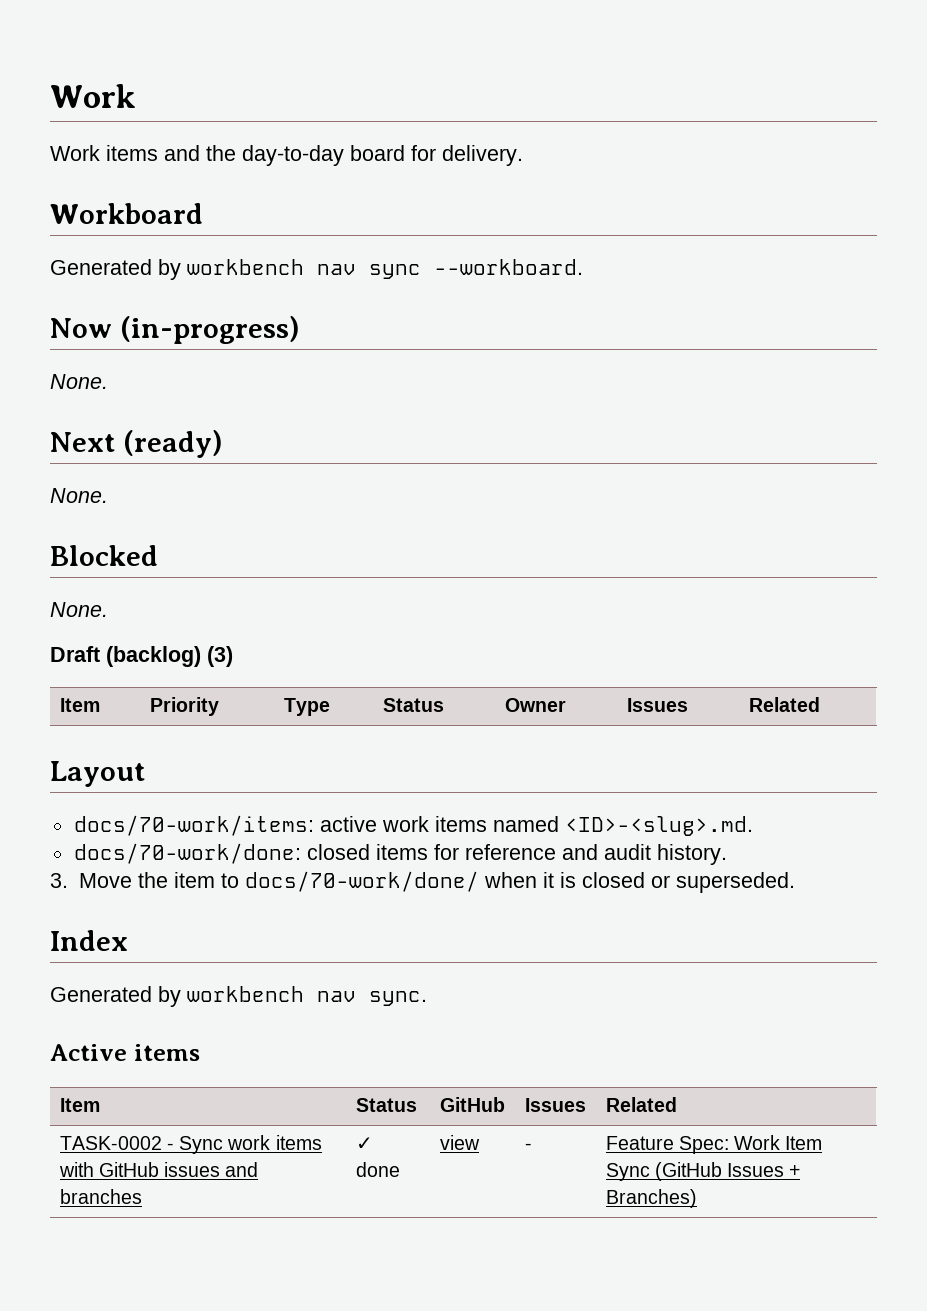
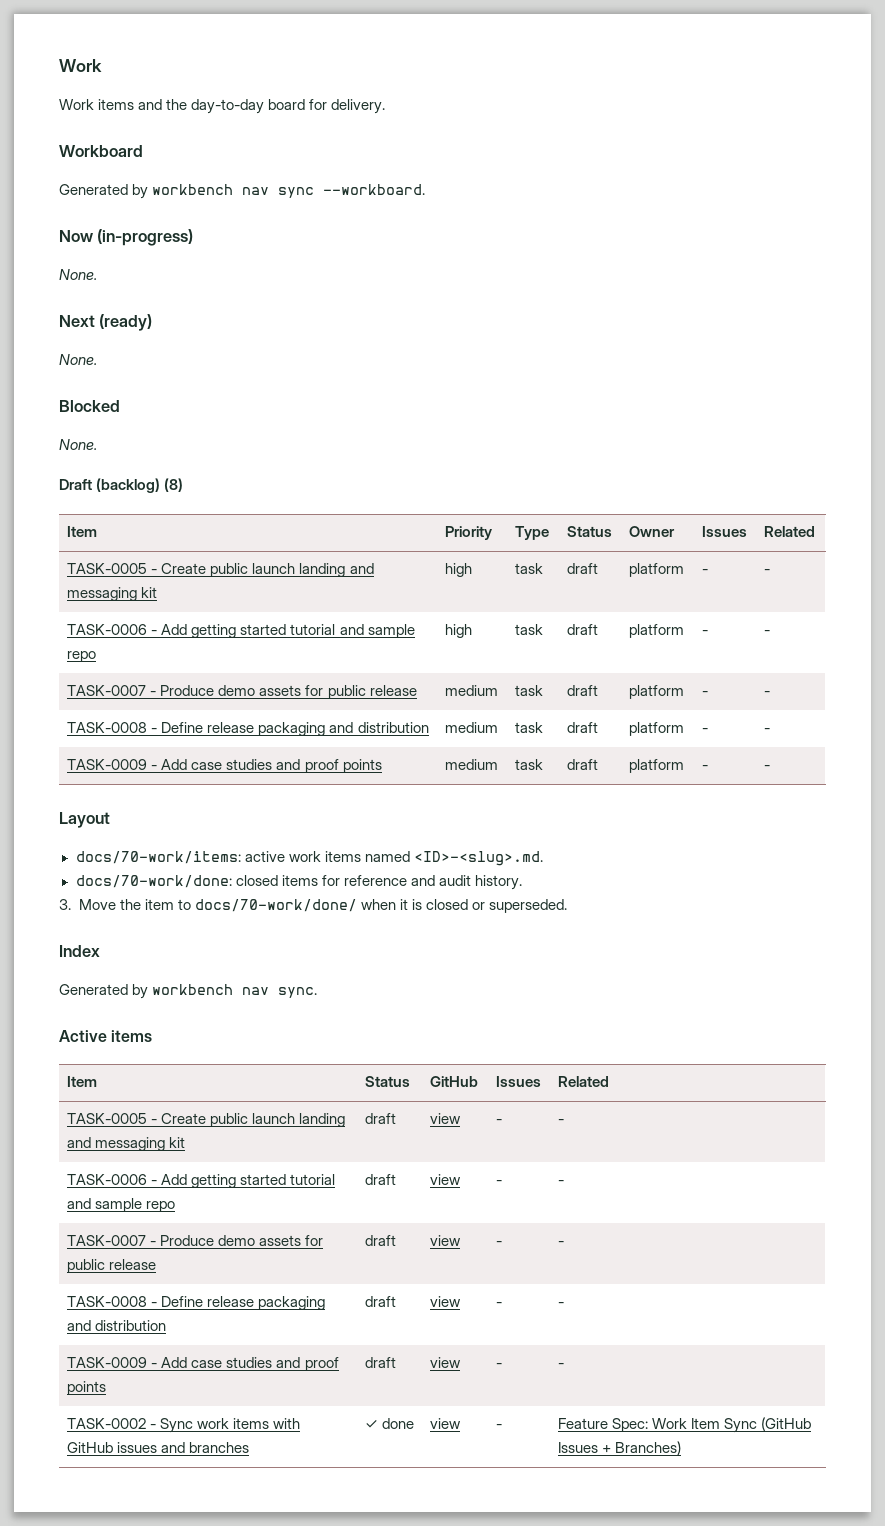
- Draft (backlog) (3)
+ Draft (backlog) (8)
+ TASK-0005 - Create public launch landing and messaging kit | high | task | draft | platform | - | -
+ TASK-0006 - Add getting started tutorial and sample repo | high | task | draft | platform | - | -
+ TASK-0007 - Produce demo assets for public release | medium | task | draft | platform | - | -
+ TASK-0008 - Define release packaging and distribution | medium | task | draft | platform | - | -
+ TASK-0009 - Add case studies and proof points | medium | task | draft | platform | - | -
+ TASK-0005 - Create public launch landing and messaging kit | draft | view | - | -
+ TASK-0006 - Add getting started tutorial and sample repo | draft | view | - | -
+ TASK-0007 - Produce demo assets for public release | draft | view | - | -
+ TASK-0008 - Define release packaging and distribution | draft | view | - | -
+ TASK-0009 - Add case studies and proof points | draft | view | - | -

